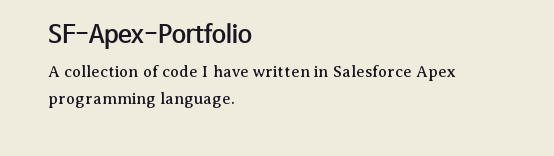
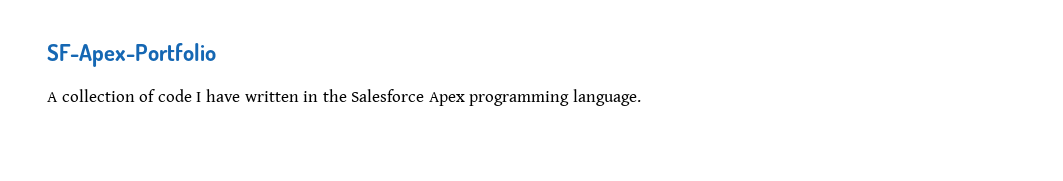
- A collection of code I have written in Salesforce Apex programming language.
+ A collection of code I have written in the Salesforce Apex programming language.

